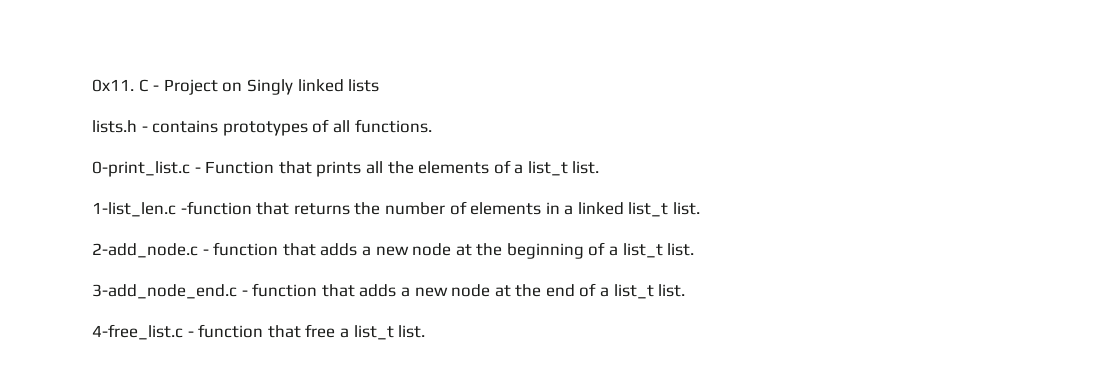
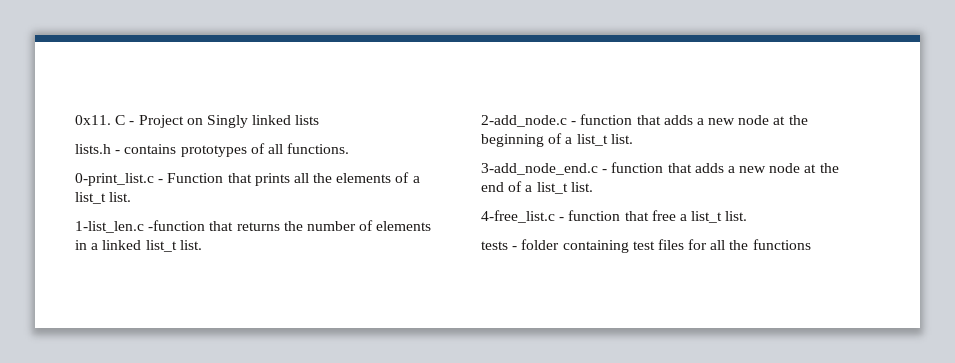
+ tests - folder containing test files for all the functions

